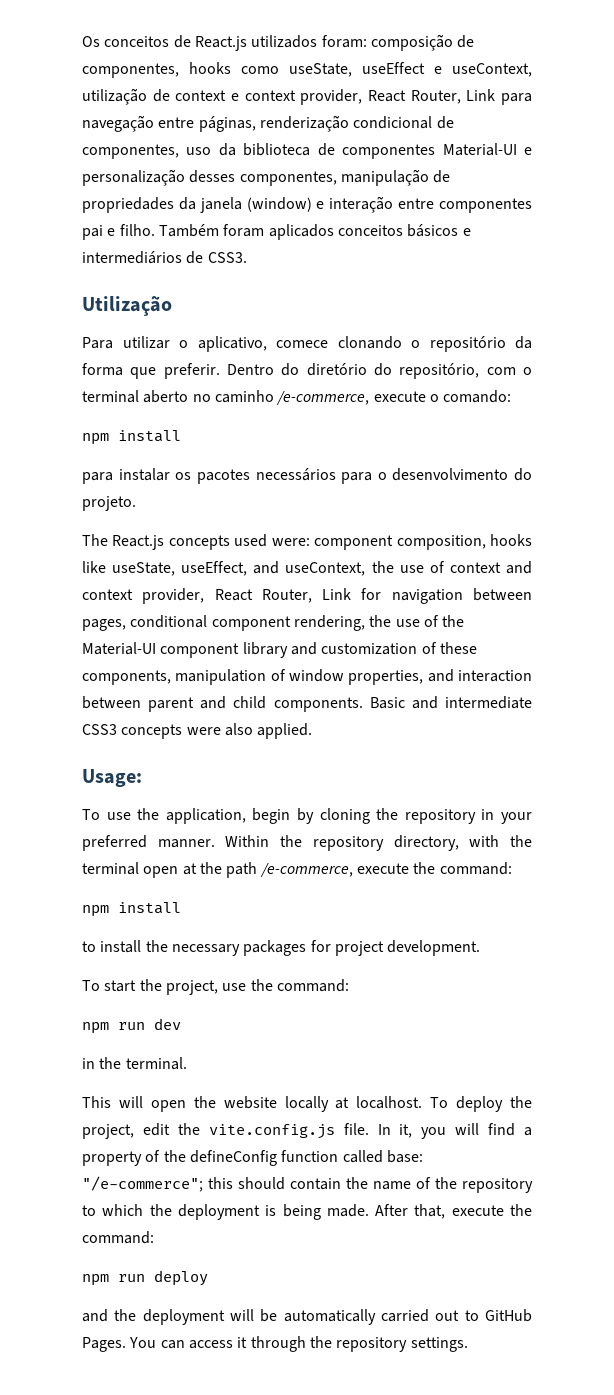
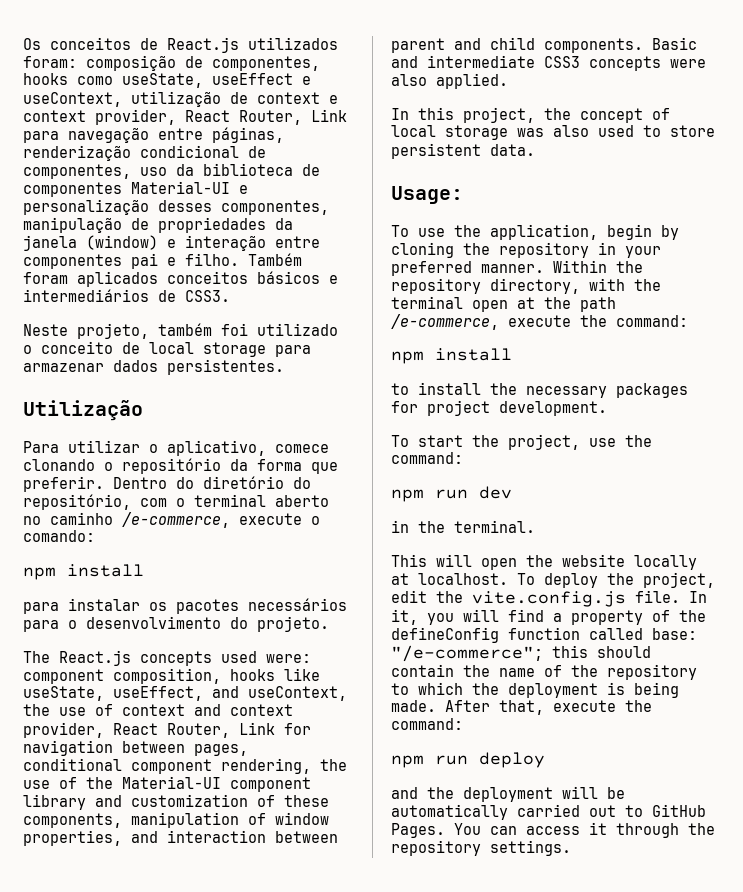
+ Neste projeto, também foi utilizado o conceito de local storage para armazenar dados persistentes.
+ In this project, the concept of local storage was also used to store persistent data.

